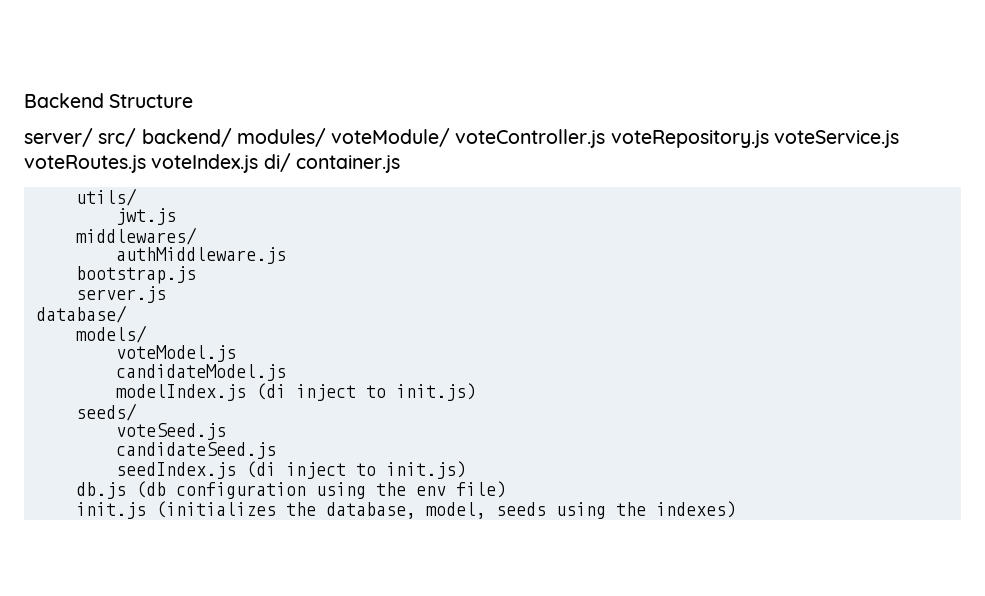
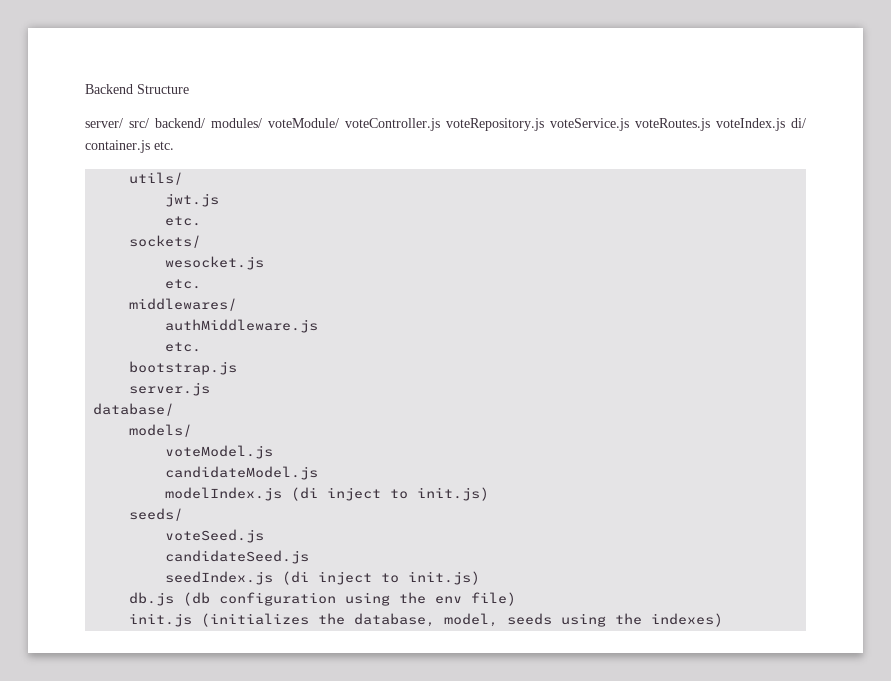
- server/ src/ backend/ modules/ voteModule/ voteController.js voteRepository.js voteService.js voteRoutes.js voteIndex.js di/ container.js
+ server/ src/ backend/ modules/ voteModule/ voteController.js voteRepository.js voteService.js voteRoutes.js voteIndex.js di/ container.js etc.
  jwt.js
+ etc.
+ sockets/
+ wesocket.js
+ etc.
  authMiddleware.js
+ etc.

